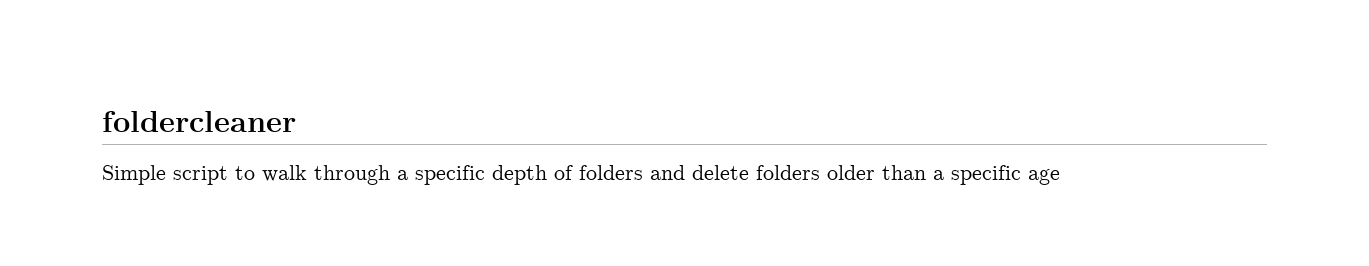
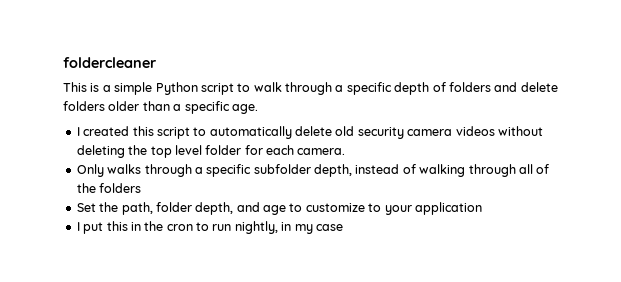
- Simple script to walk through a specific depth of folders and delete folders older than a specific age
+ This is a simple Python script to walk through a specific depth of folders and delete folders older than a specific age.
+ I created this script to automatically delete old security camera videos without deleting the top level folder for each camera.
+ Only walks through a specific subfolder depth, instead of walking through all of the folders
+ Set the path, folder depth, and age to customize to your application
+ I put this in the cron to run nightly, in my case

